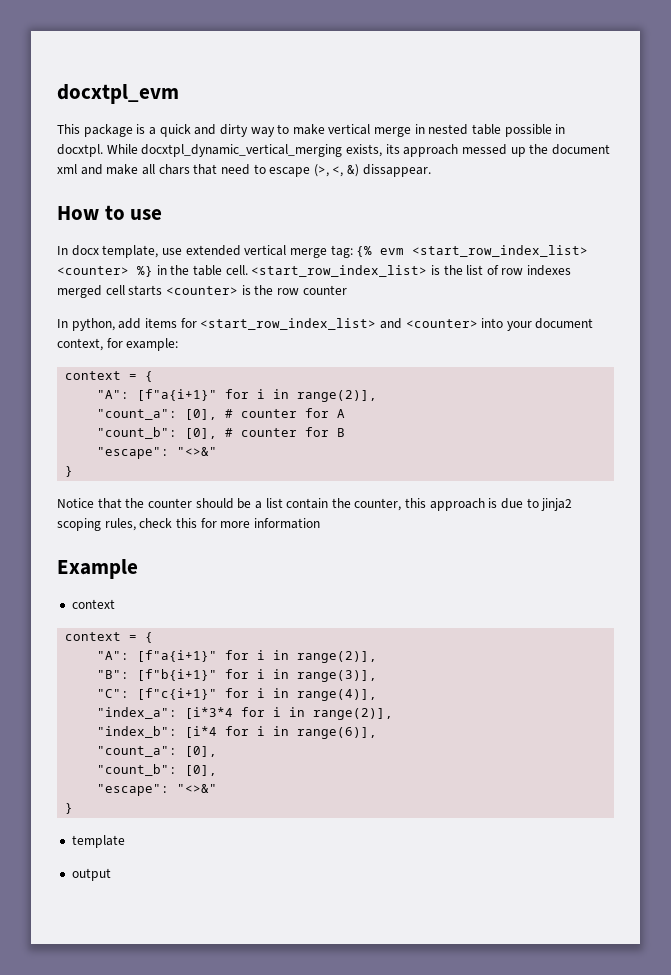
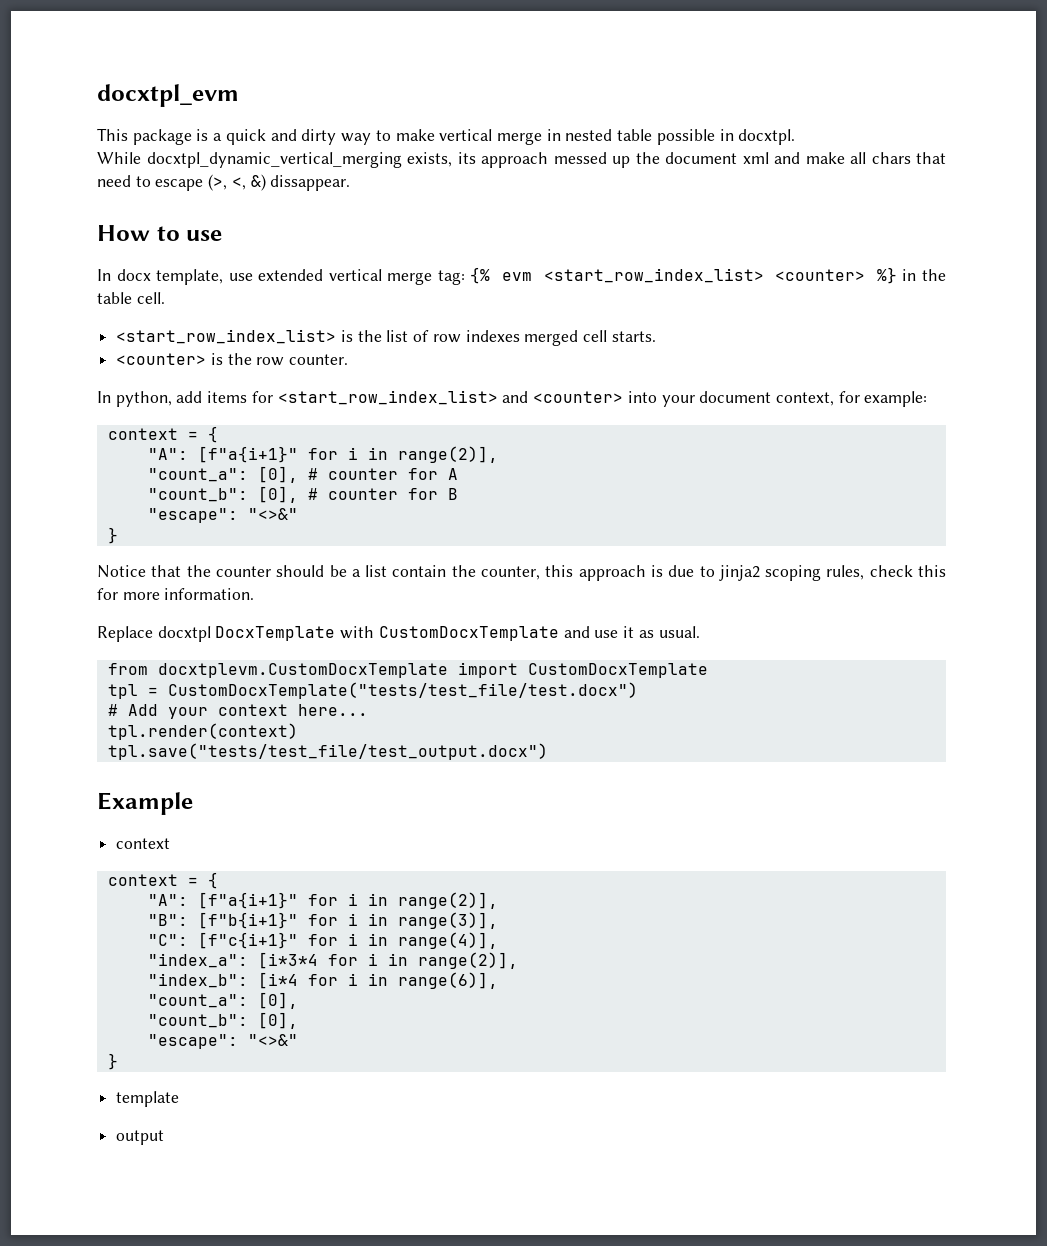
- This package is a quick and dirty way to make vertical merge in nested table possible in docxtpl. While docxtpl_dynamic_vertical_merging exists, its approach messed up the document xml and make all chars that need to escape (>, <, &) dissappear.
+ This package is a quick and dirty way to make vertical merge in nested table possible in docxtpl.
+ While docxtpl_dynamic_vertical_merging exists, its approach messed up the document xml and make all chars that need to escape (>, <, &) dissappear.
- In docx template, use extended vertical merge tag: {% evm <start_row_index_list> <counter> %} in the table cell. <start_row_index_list> is the list of row indexes merged cell starts <counter> is the row counter
+ In docx template, use extended vertical merge tag: {% evm <start_row_index_list> <counter> %} in the table cell.
+ <start_row_index_list> is the list of row indexes merged cell starts.
+ <counter> is the row counter.
- Notice that the counter should be a list contain the counter, this approach is due to jinja2 scoping rules, check this for more information
+ Notice that the counter should be a list contain the counter, this approach is due to jinja2 scoping rules, check this for more information.
+ Replace docxtpl DocxTemplate with CustomDocxTemplate and use it as usual.
+ from docxtplevm.CustomDocxTemplate import CustomDocxTemplate
+ tpl = CustomDocxTemplate("tests/test_file/test.docx")
+ # Add your context here...
+ tpl.render(context)
+ tpl.save("tests/test_file/test_output.docx")

